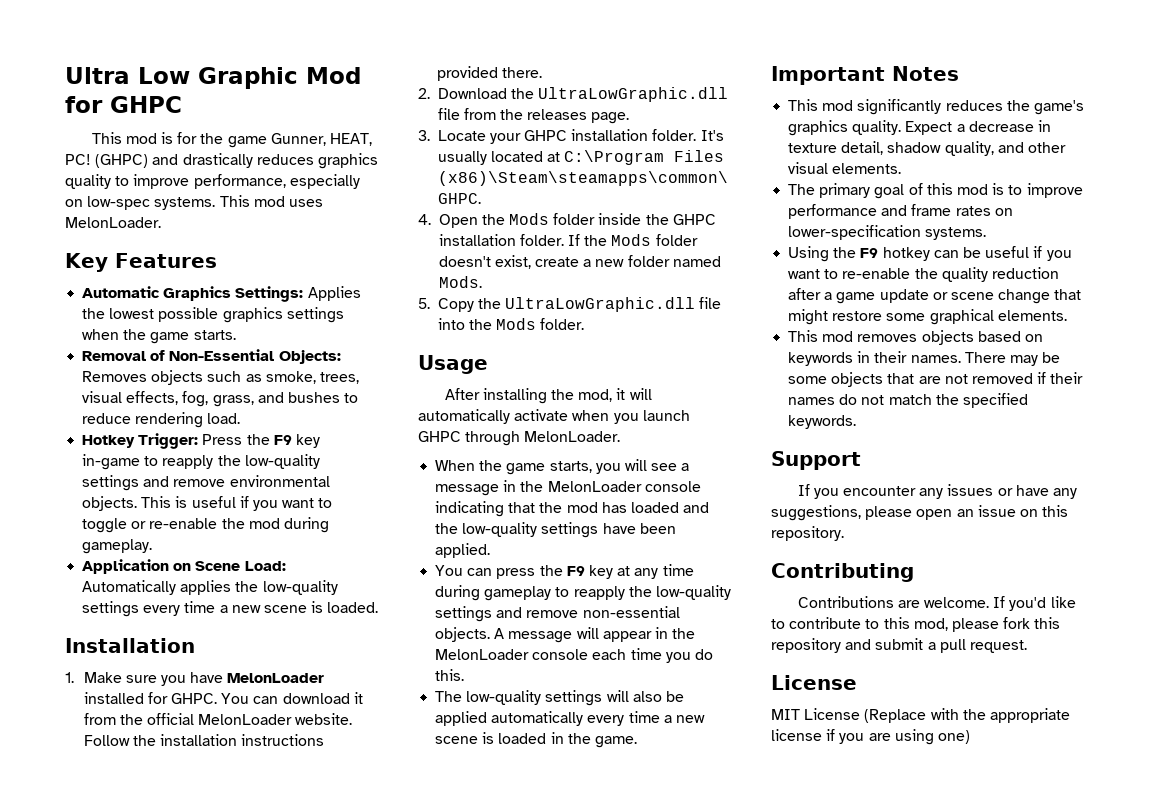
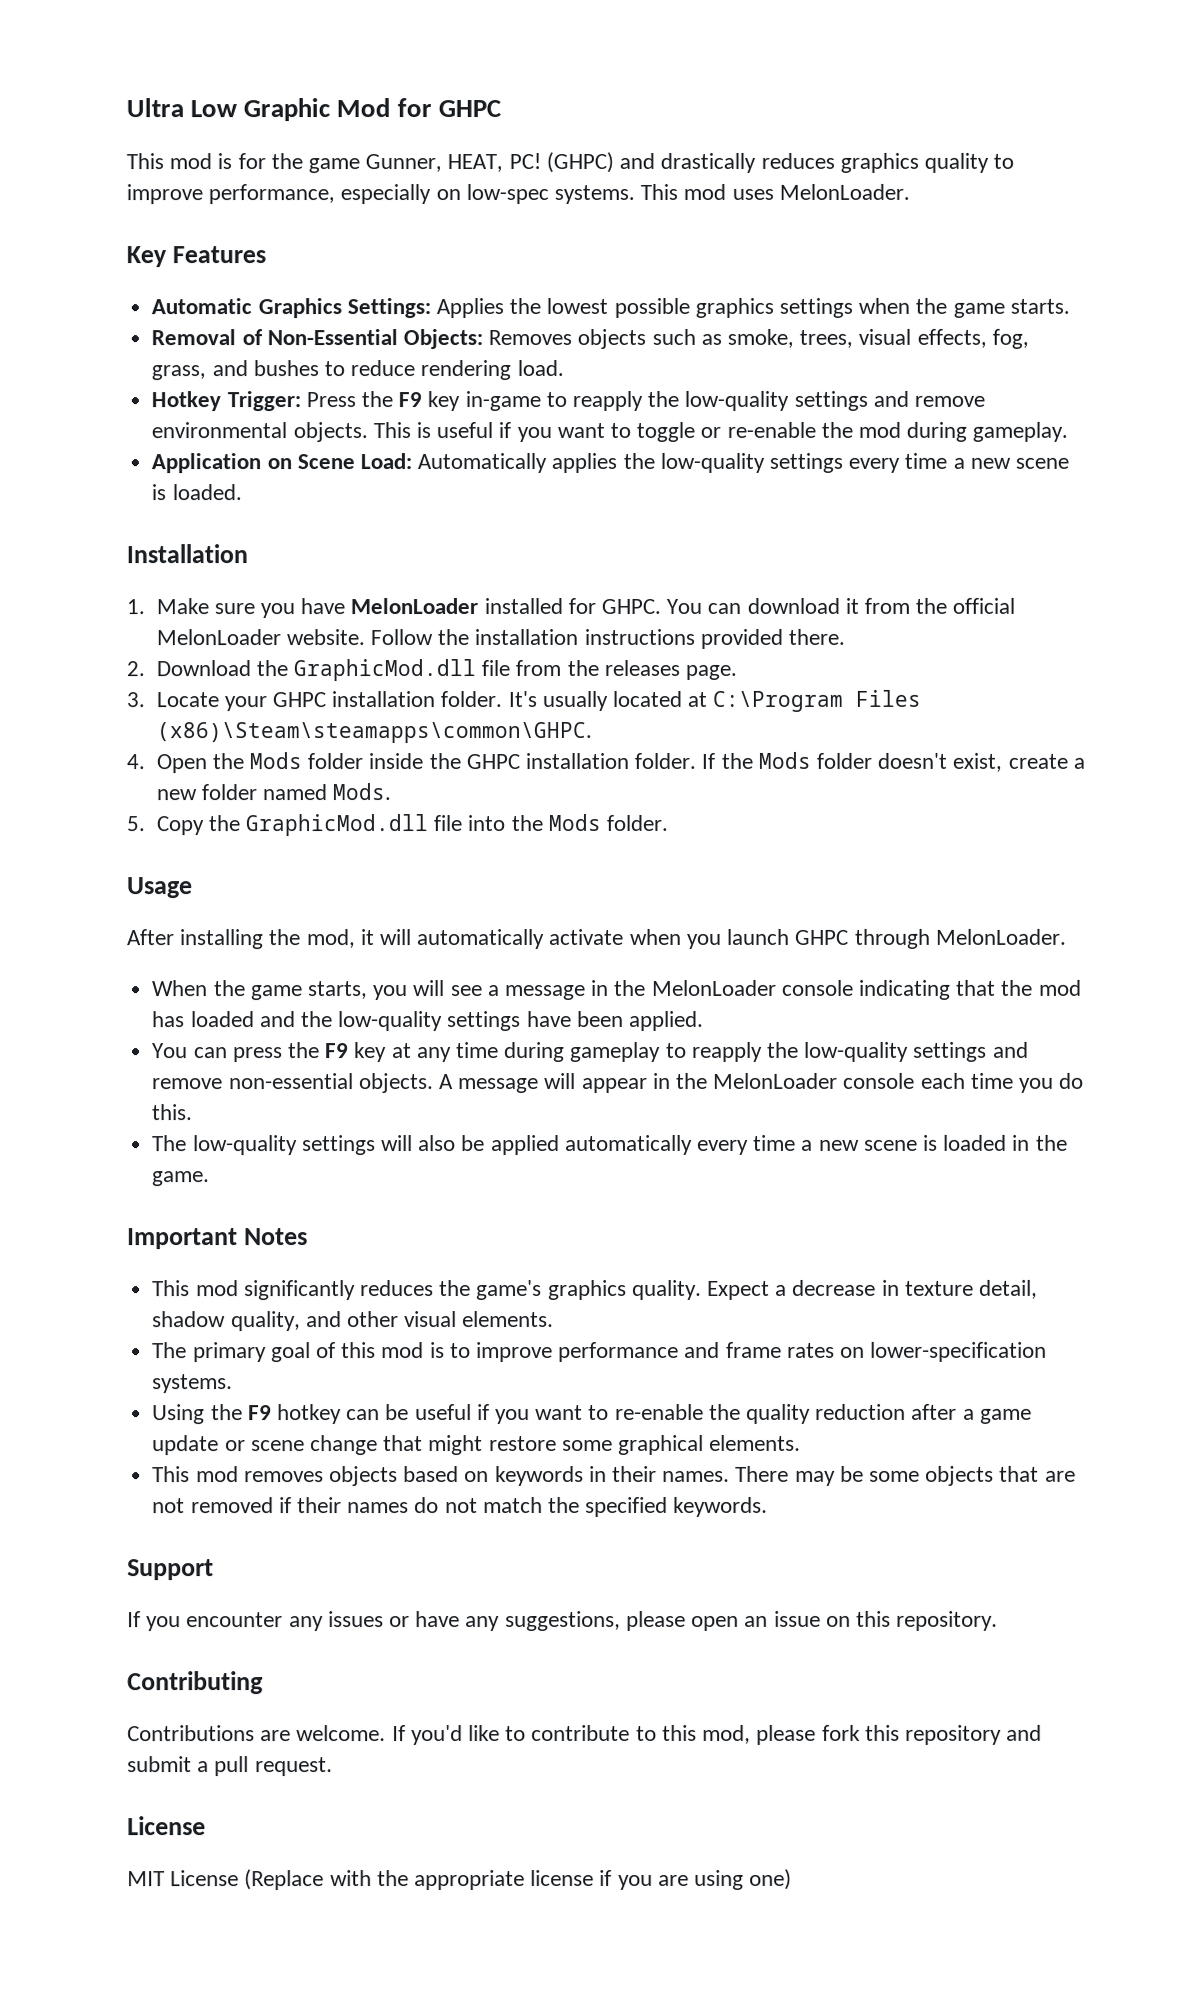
- 2. Download the UltraLowGraphic.dll file from the releases page.
+ 2. Download the GraphicMod.dll file from the releases page.
- 5. Copy the UltraLowGraphic.dll file into the Mods folder.
+ 5. Copy the GraphicMod.dll file into the Mods folder.

